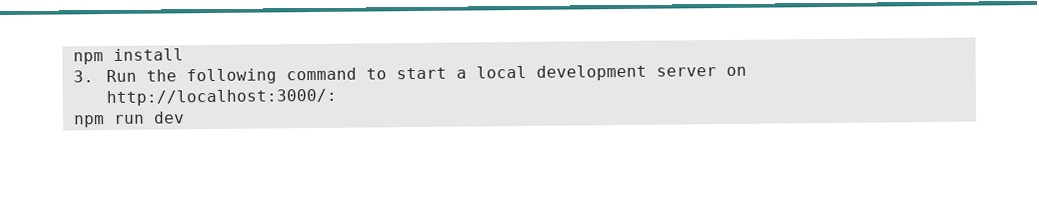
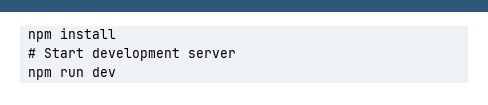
- 3. Run the following command to start a local development server on http://localhost:3000/:
+ # Start development server

